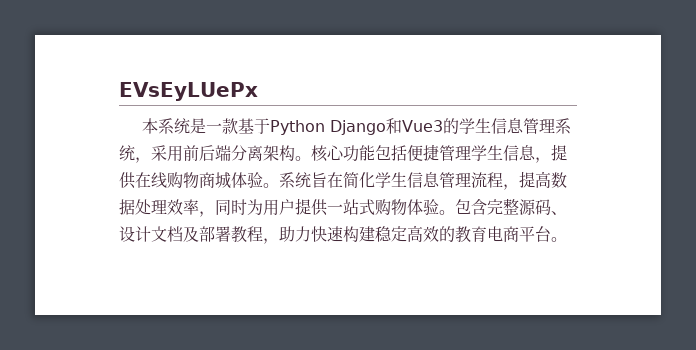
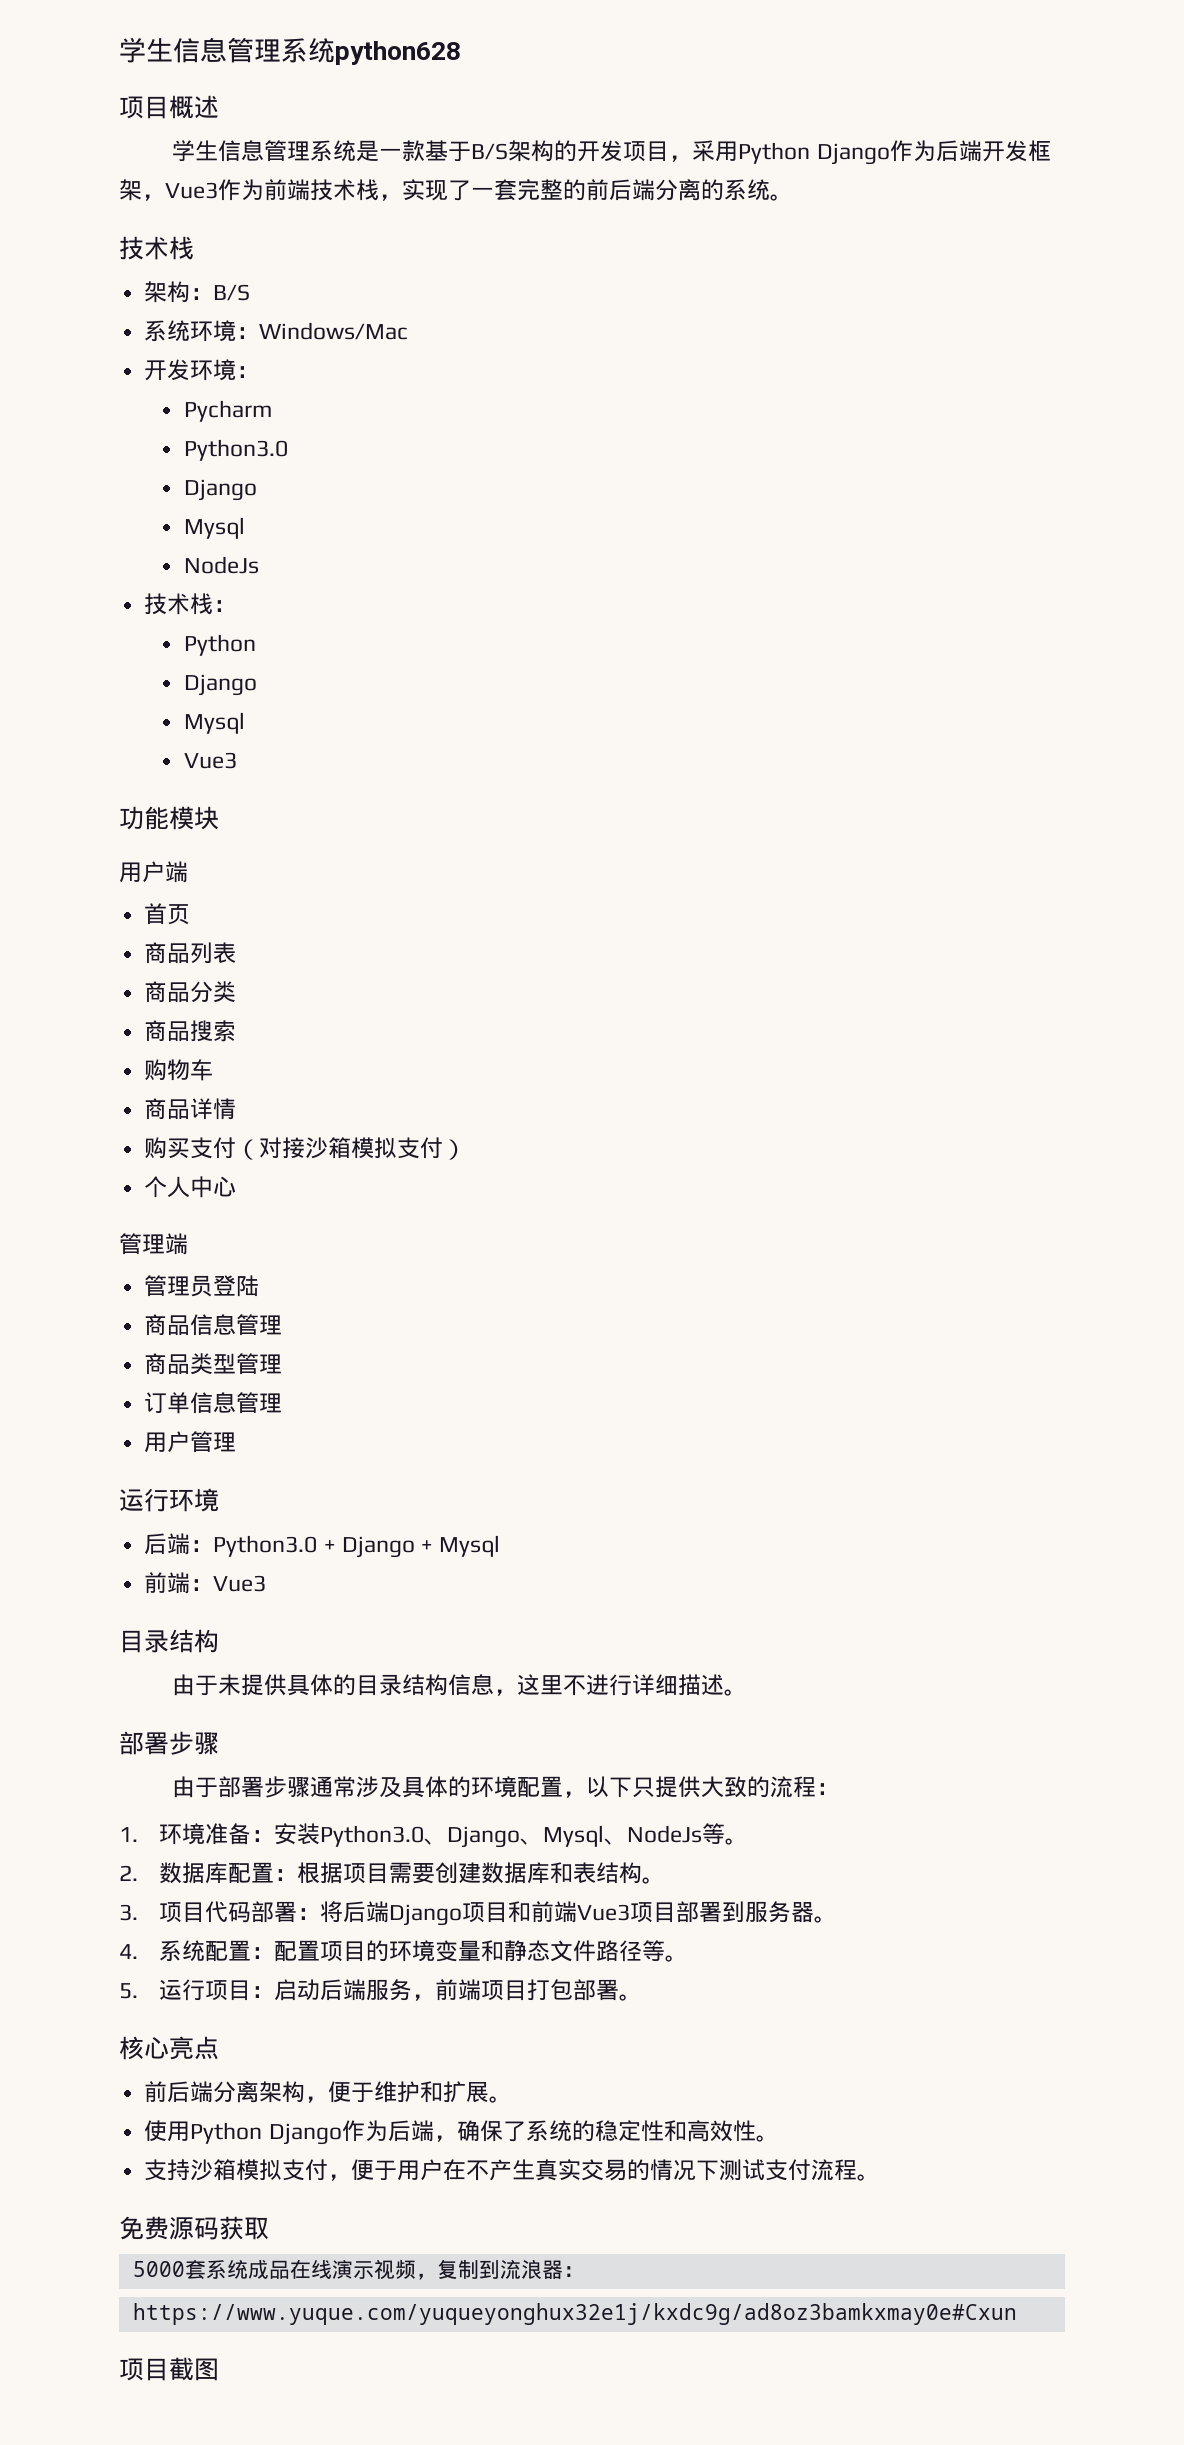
- EVsEyLUePx
- 本系统是一款基于Python Django和Vue3的学生信息管理系统，采用前后端分离架构。核心功能包括便捷管理学生信息，提供在线购物商城体验。系统旨在简化学生信息管理流程，提高数据处理效率，同时为用户提供一站式购物体验。包含完整源码、设计文档及部署教程，助力快速构建稳定高效的教育电商平台。
+ 学生信息管理系统python628
+ 项目概述
+ 学生信息管理系统是一款基于B/S架构的开发项目，采用Python Django作为后端开发框架，Vue3作为前端技术栈，实现了一套完整的前后端分离的系统。
+ 技术栈
+ 架构：B/S
+ 系统环境：Windows/Mac
+ 开发环境：
+ Pycharm
+ Python3.0
+ Django
+ Mysql
+ NodeJs
+ 技术栈：
+ Python
+ Django
+ Mysql
+ Vue3
+ 功能模块
+ 用户端
+ 首页
+ 商品列表
+ 商品分类
+ 商品搜索
+ 购物车
+ 商品详情
+ 购买支付（对接沙箱模拟支付）
+ 个人中心
+ 管理端
+ 管理员登陆
+ 商品信息管理
+ 商品类型管理
+ 订单信息管理
+ 用户管理
+ 运行环境
+ 后端：Python3.0 + Django + Mysql
+ 前端：Vue3
+ 目录结构
+ 由于未提供具体的目录结构信息，这里不进行详细描述。
+ 部署步骤
+ 由于部署步骤通常涉及具体的环境配置，以下只提供大致的流程：
+ 1.环境准备：安装Python3.0、Django、Mysql、NodeJs等。
+ 2.数据库配置：根据项目需要创建数据库和表结构。
+ 3.项目代码部署：将后端Django项目和前端Vue3项目部署到服务器。
+ 4.系统配置：配置项目的环境变量和静态文件路径等。
+ 5.运行项目：启动后端服务，前端项目打包部署。
+ 核心亮点
+ 前后端分离架构，便于维护和扩展。
+ 使用Python Django作为后端，确保了系统的稳定性和高效性。
+ 支持沙箱模拟支付，便于用户在不产生真实交易的情况下测试支付流程。
+ 免费源码获取
+ 5000套系统成品在线演示视频，复制到流浪器：
+ https://www.yuque.com/yuqueyonghux32e1j/kxdc9g/ad8oz3bamkxmay0e#Cxun
+ 项目截图

